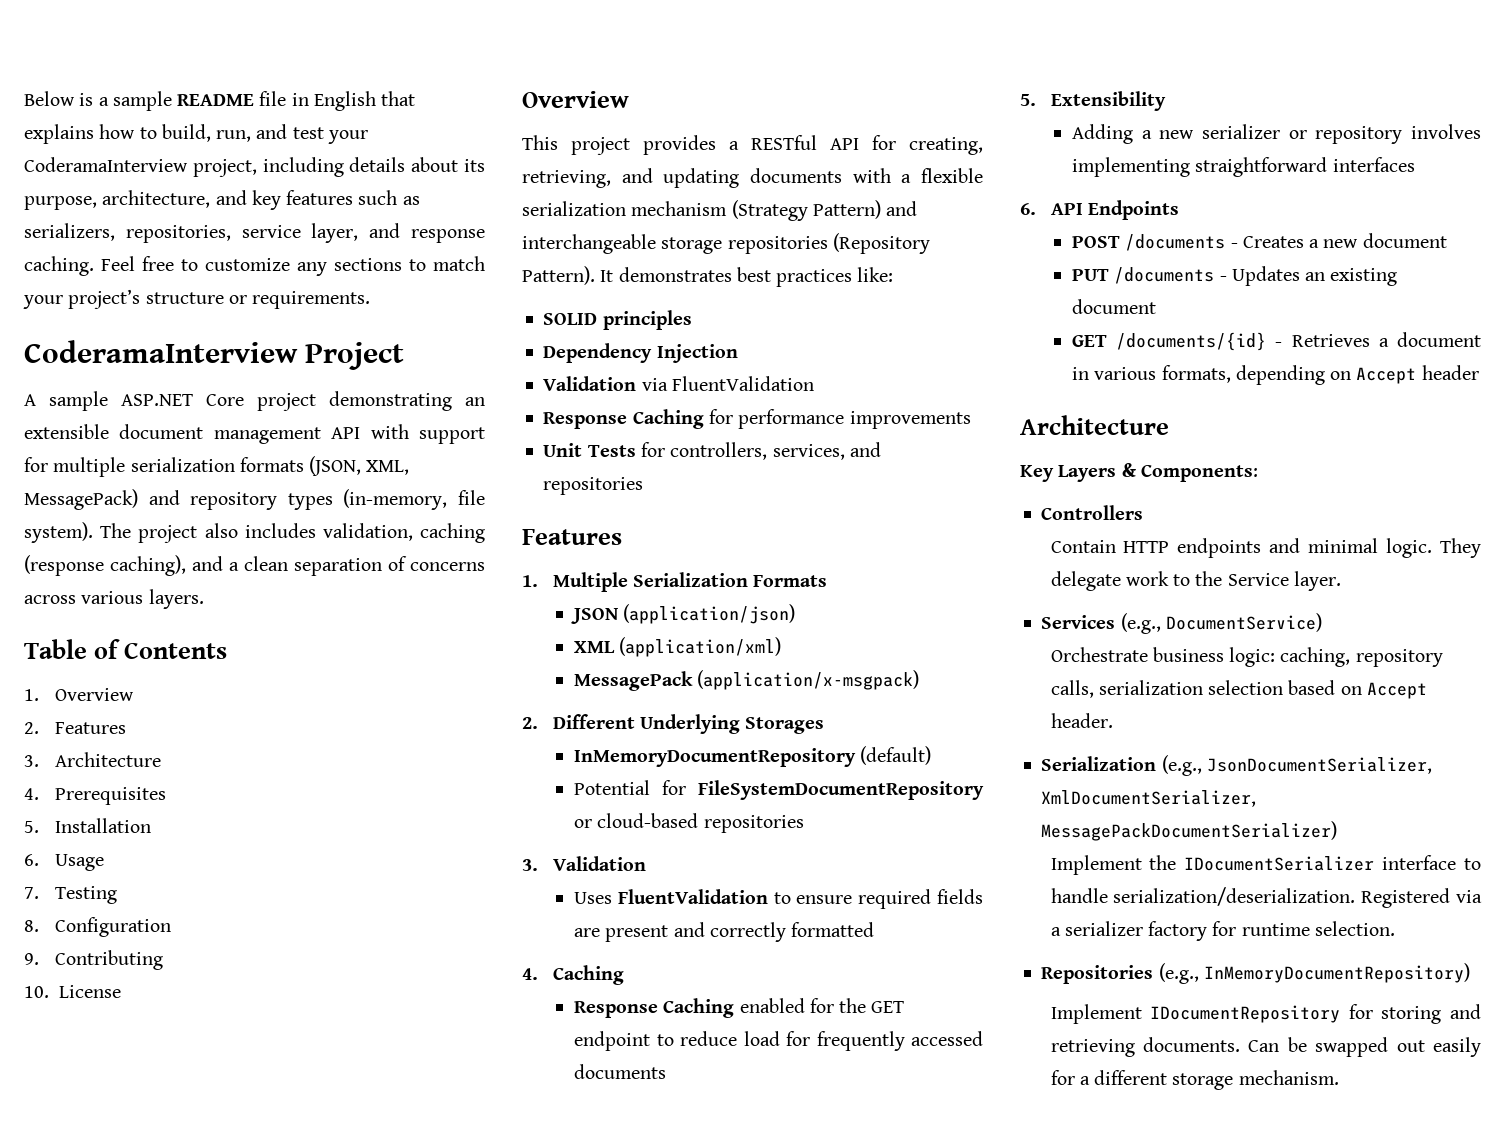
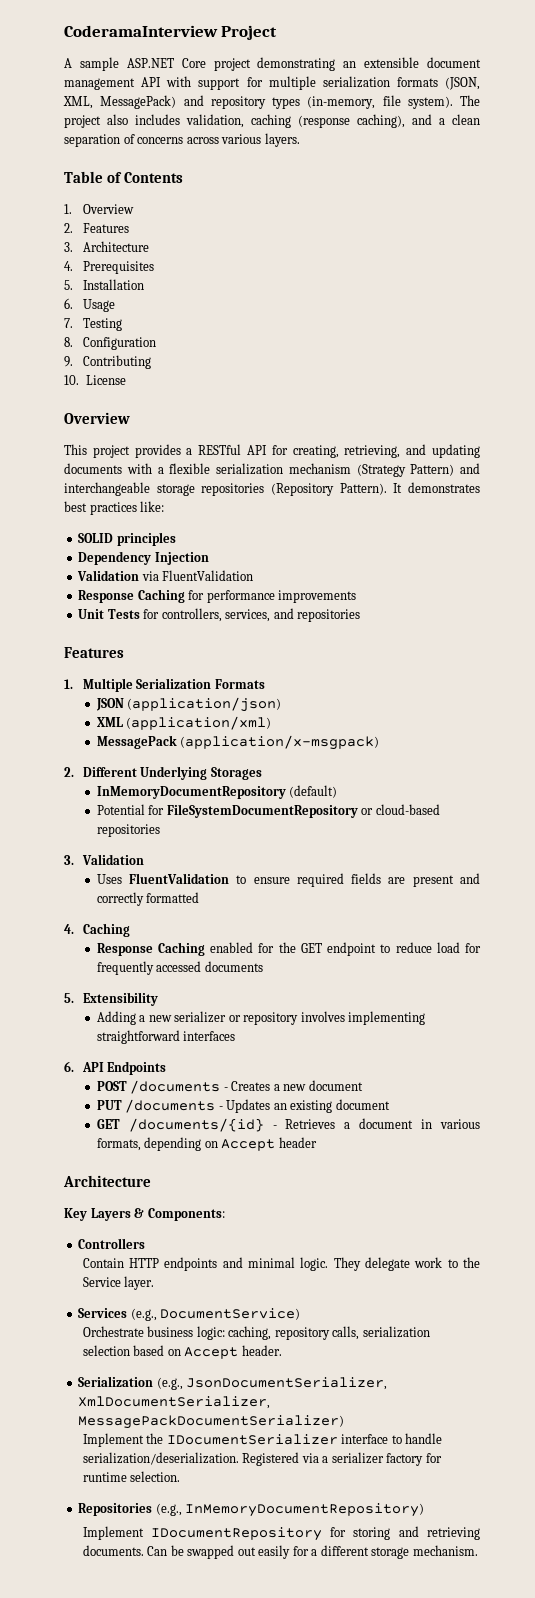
- Below is a sample README file in English that explains how to build, run, and test your CoderamaInterview project, including details about its purpose, architecture, and key features such as serializers, repositories, service layer, and response caching. Feel free to customize any sections to match your project’s structure or requirements.

